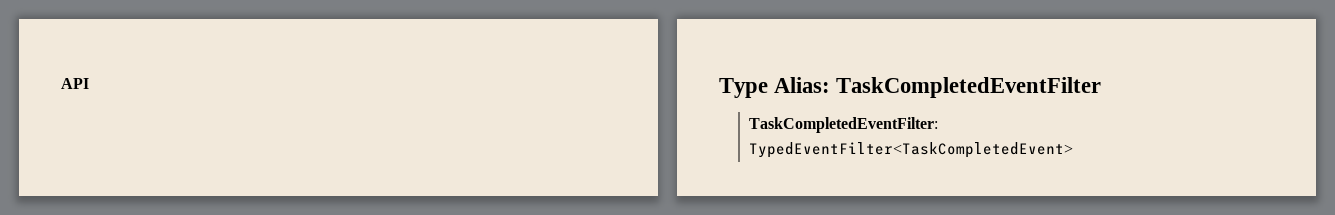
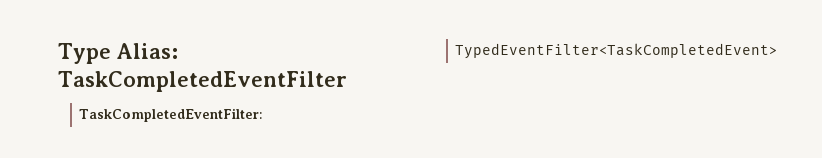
- API

